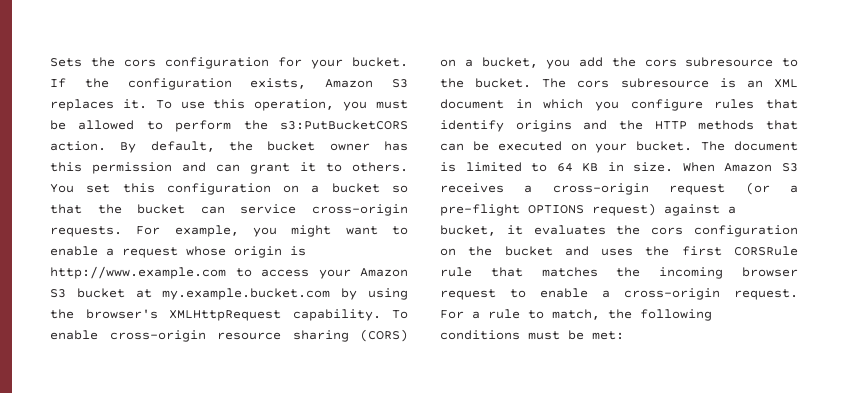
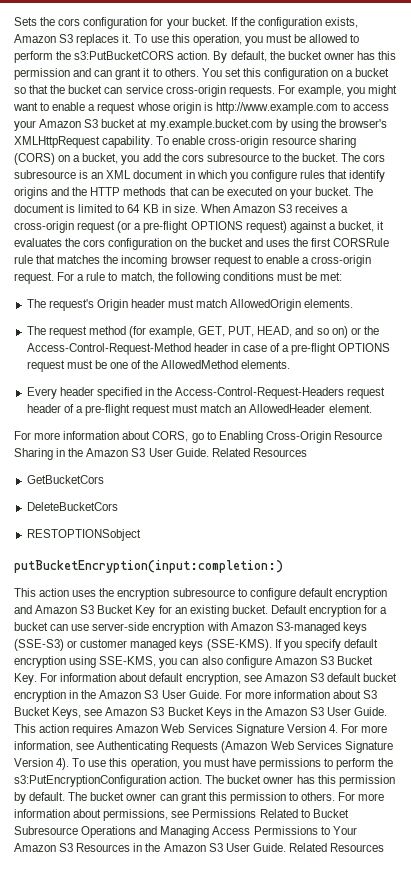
+ The request's Origin header must match AllowedOrigin elements.
+ The request method (for example, GET, PUT, HEAD, and so on) or the Access-Control-Request-Method header in case of a pre-flight OPTIONS request must be one of the AllowedMethod elements.
+ Every header specified in the Access-Control-Request-Headers request header of a pre-flight request must match an AllowedHeader element.
+ For more information about CORS, go to Enabling Cross-Origin Resource Sharing in the Amazon S3 User Guide. Related Resources
+ GetBucketCors
+ DeleteBucketCors
+ RESTOPTIONSobject
+ putBucketEncryption(input:completion:)
+ This action uses the encryption subresource to configure default encryption and Amazon S3 Bucket Key for an existing bucket. Default encryption for a bucket can use server-side encryption with Amazon S3-managed keys (SSE-S3) or customer managed keys (SSE-KMS). If you specify default encryption using SSE-KMS, you can also configure Amazon S3 Bucket Key. For information about default encryption, see Amazon S3 default bucket encryption in the Amazon S3 User Guide. For more information about S3 Bucket Keys, see Amazon S3 Bucket Keys in the Amazon S3 User Guide. This action requires Amazon Web Services Signature Version 4. For more information, see Authenticating Requests (Amazon Web Services Signature Version 4). To use this operation, you must have permissions to perform the s3:PutEncryptionConfiguration action. The bucket owner has this permission by default. The bucket owner can grant this permission to others. For more information about permissions, see Permissions Related to Bucket Subresource Operations and Managing Access Permissions to Your Amazon S3 Resources in the Amazon S3 User Guide. Related Resources

